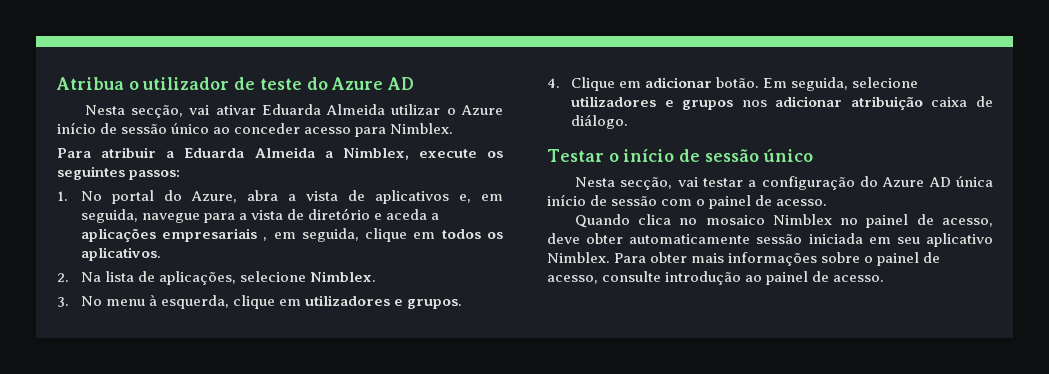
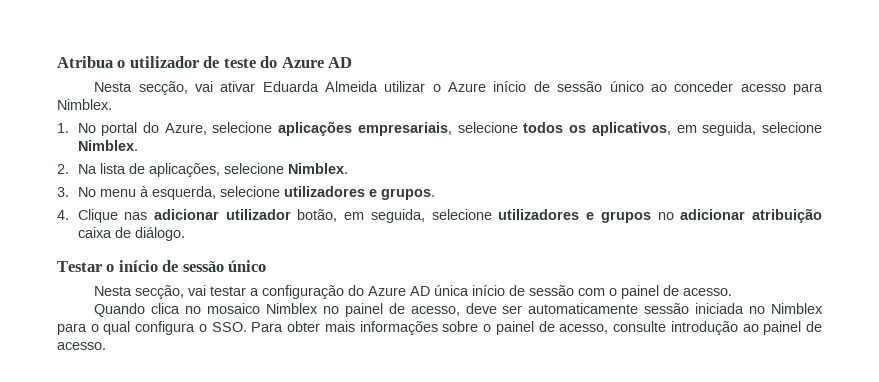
- Para atribuir a Eduarda Almeida a Nimblex, execute os seguintes passos:
- 1. No portal do Azure, abra a vista de aplicativos e, em seguida, navegue para a vista de diretório e aceda a aplicações empresariais , em seguida, clique em todos os aplicativos.
+ 1. No portal do Azure, selecione aplicações empresariais, selecione todos os aplicativos, em seguida, selecione Nimblex.
- 3. No menu à esquerda, clique em utilizadores e grupos.
+ 3. No menu à esquerda, selecione utilizadores e grupos.
- 4. Clique em adicionar botão. Em seguida, selecione utilizadores e grupos nos adicionar atribuição caixa de diálogo.
+ 4. Clique nas adicionar utilizador botão, em seguida, selecione utilizadores e grupos no adicionar atribuição caixa de diálogo.
- Quando clica no mosaico Nimblex no painel de acesso, deve obter automaticamente sessão iniciada em seu aplicativo Nimblex. Para obter mais informações sobre o painel de acesso, consulte introdução ao painel de acesso.
+ Quando clica no mosaico Nimblex no painel de acesso, deve ser automaticamente sessão iniciada no Nimblex para o qual configura o SSO. Para obter mais informações sobre o painel de acesso, consulte introdução ao painel de acesso.

